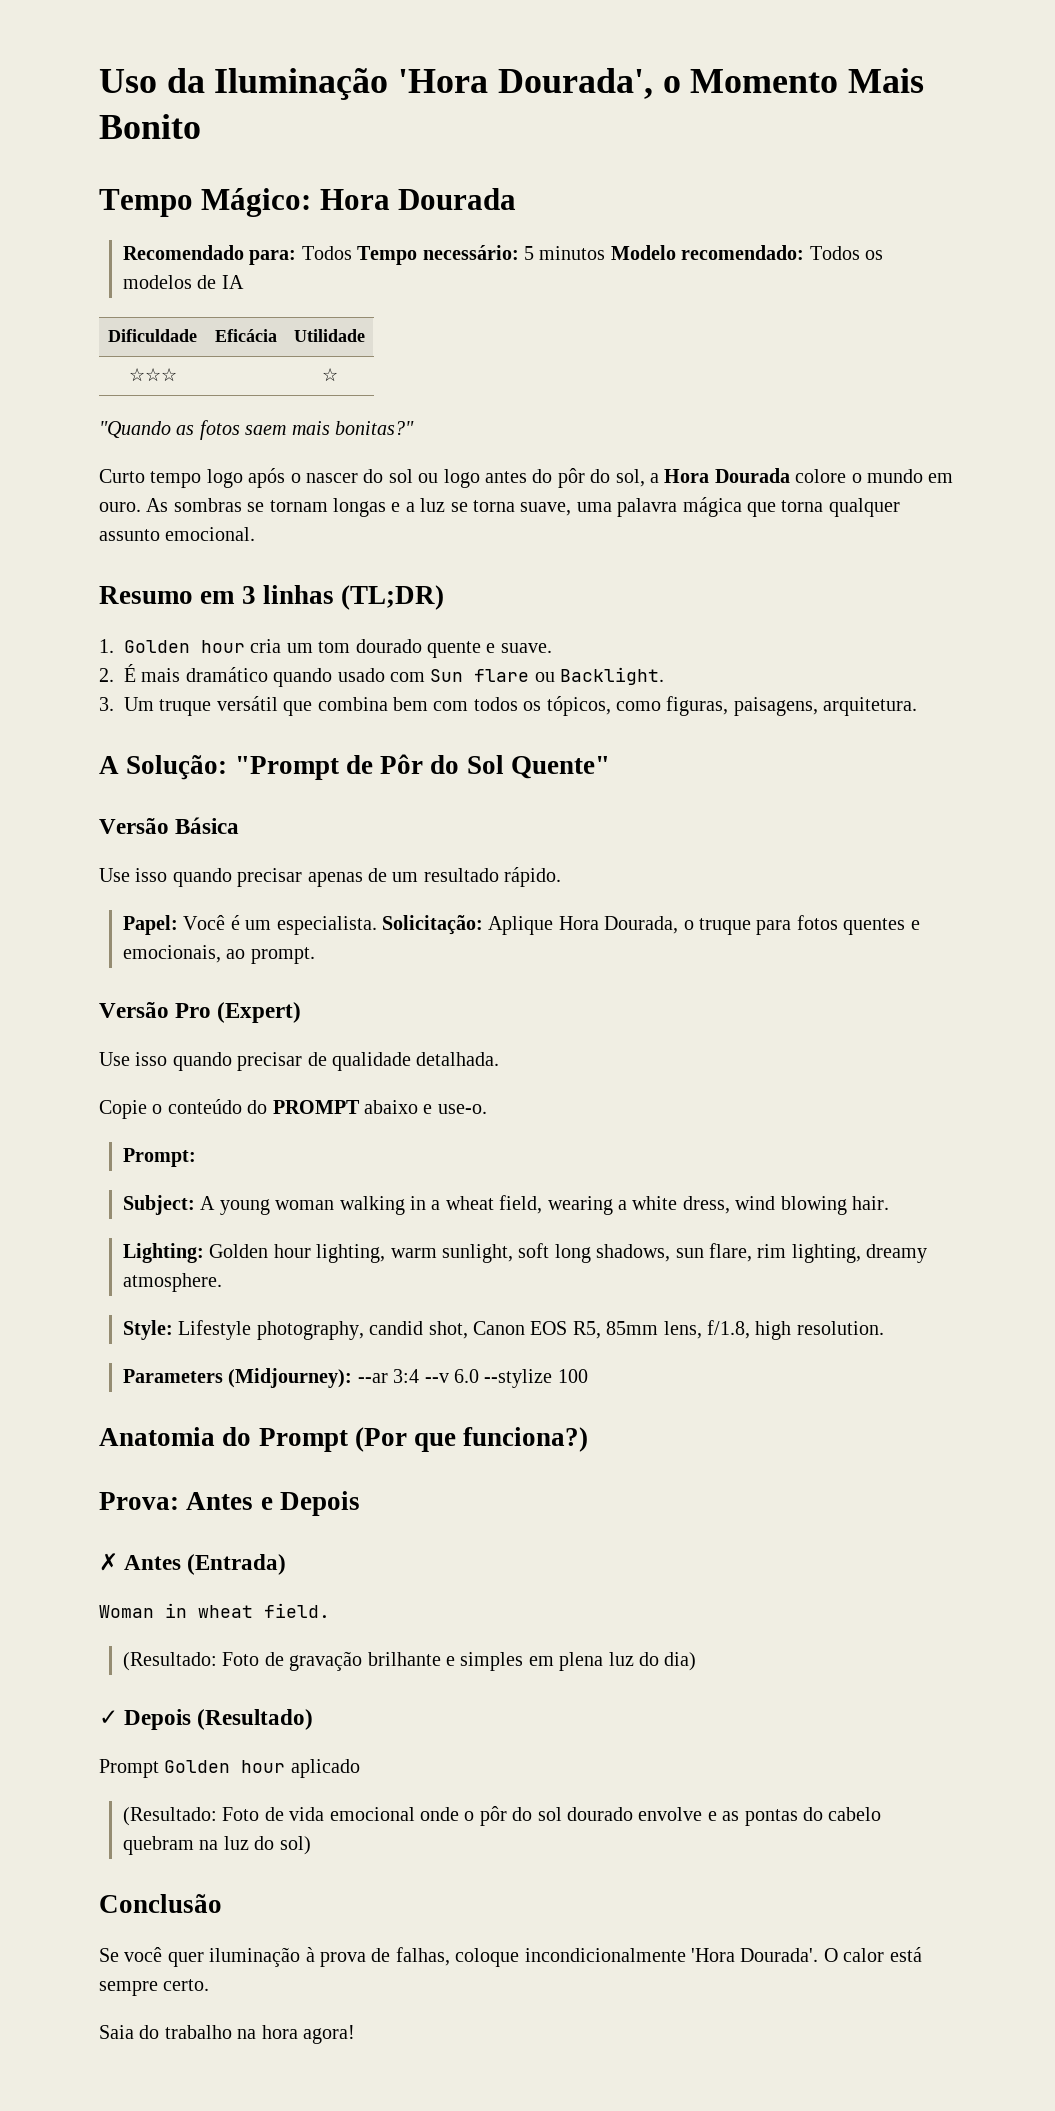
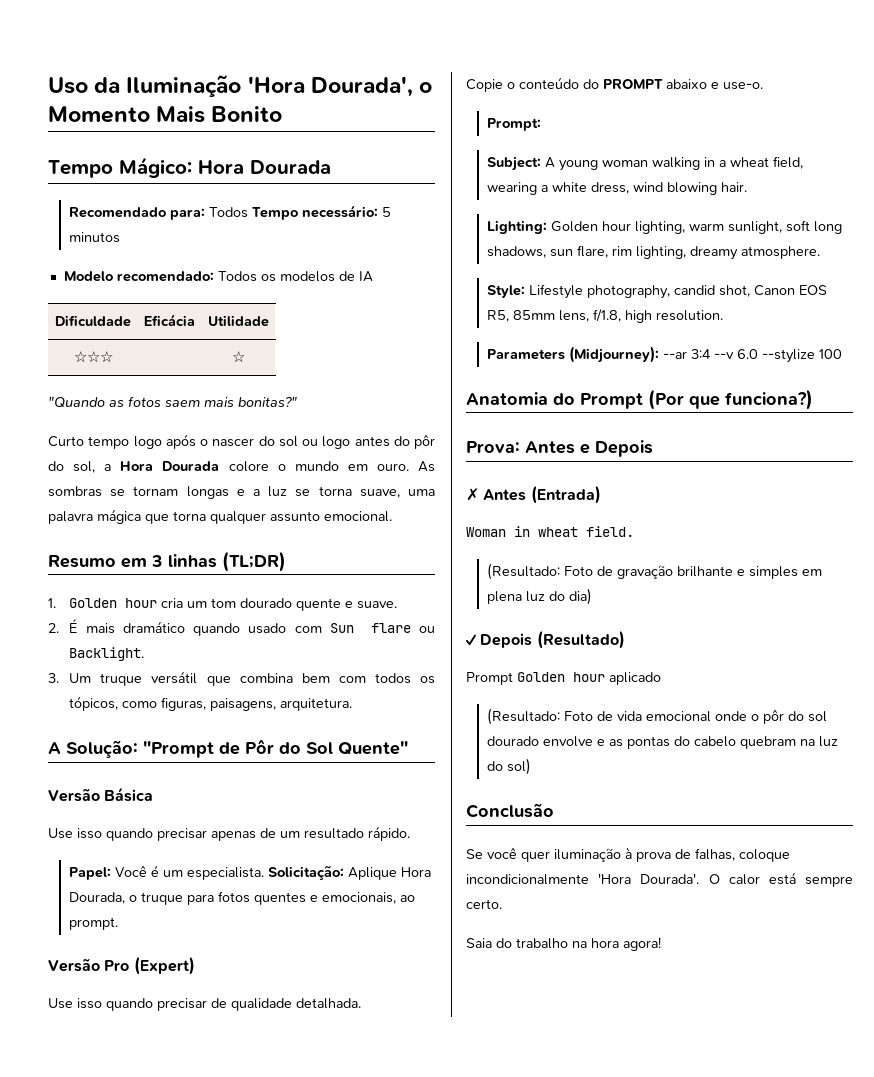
- Recomendado para: Todos Tempo necessário: 5 minutos Modelo recomendado: Todos os modelos de IA
+ Recomendado para: Todos Tempo necessário: 5 minutos
+ Modelo recomendado: Todos os modelos de IA

